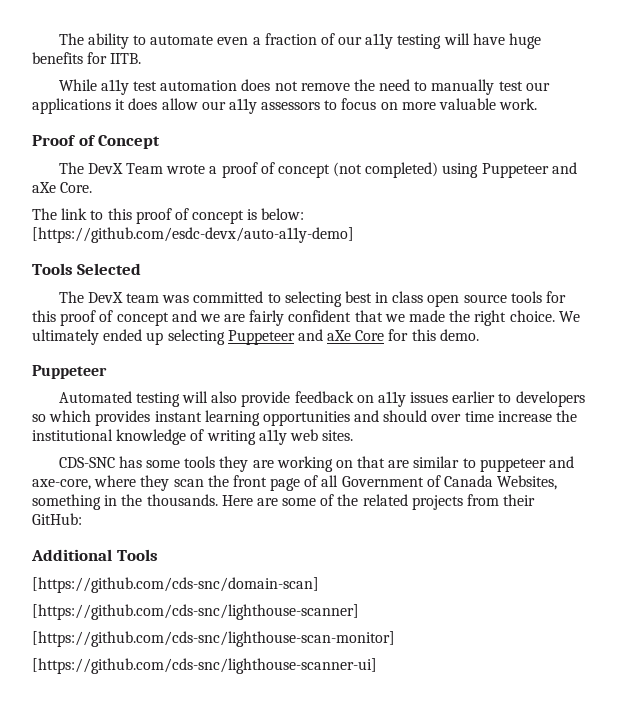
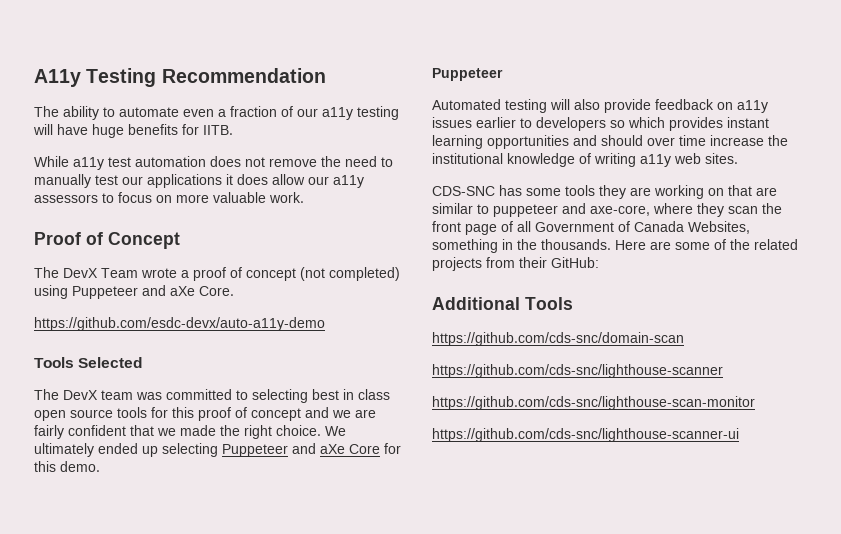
+ A11y Testing Recommendation
- The link to this proof of concept is below: [https://github.com/esdc-devx/auto-a11y-demo]
+ https://github.com/esdc-devx/auto-a11y-demo
- [https://github.com/cds-snc/domain-scan]
- [https://github.com/cds-snc/lighthouse-scanner]
- [https://github.com/cds-snc/lighthouse-scan-monitor]
- [https://github.com/cds-snc/lighthouse-scanner-ui]
+ https://github.com/cds-snc/domain-scan
+ https://github.com/cds-snc/lighthouse-scanner
+ https://github.com/cds-snc/lighthouse-scan-monitor
+ https://github.com/cds-snc/lighthouse-scanner-ui

